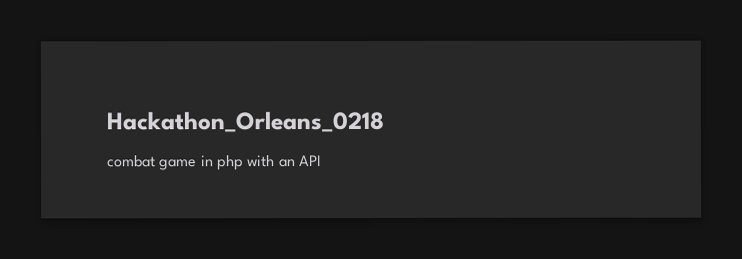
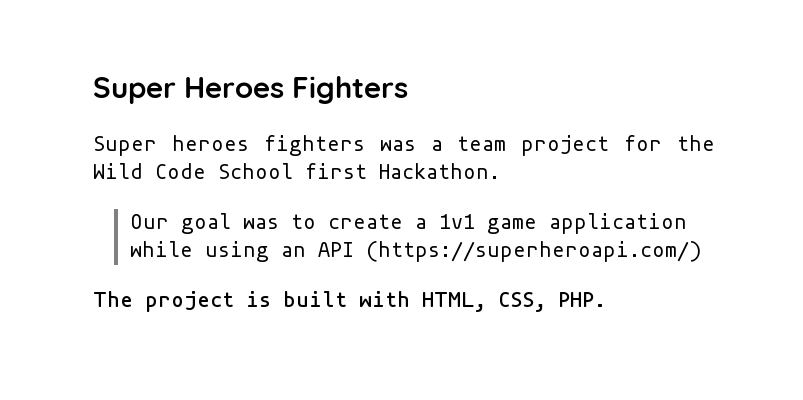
- Hackathon_Orleans_0218
- combat game in php with an API
+ Super Heroes Fighters
+ Super heroes fighters was a team project for the Wild Code School first Hackathon.
+ Our goal was to create a 1v1 game application while using an API (https://superheroapi.com/)
+ The project is built with HTML, CSS, PHP.

